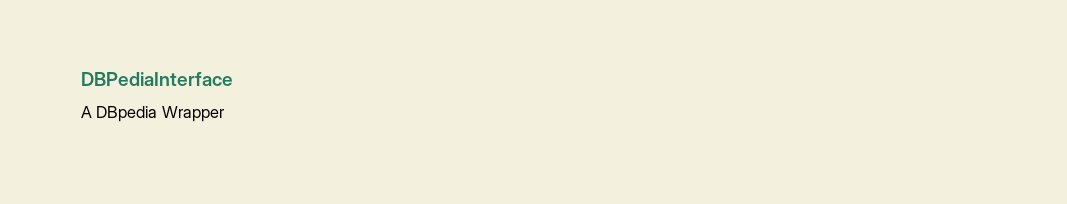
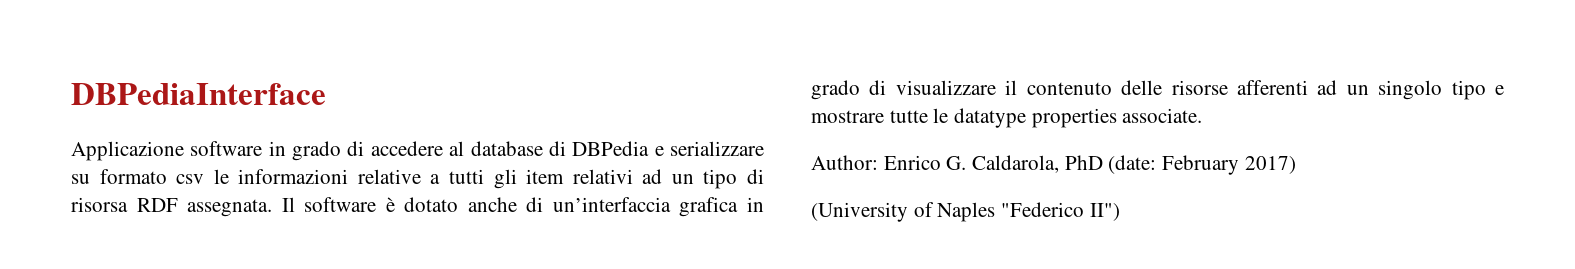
- A DBpedia Wrapper
+ Applicazione software in grado di accedere al database di DBPedia e serializzare su formato csv le informazioni relative a tutti gli item relativi ad un tipo di risorsa RDF assegnata. Il software è dotato anche di un’interfaccia grafica in grado di visualizzare il contenuto delle risorse afferenti ad un singolo tipo e mostrare tutte le datatype properties associate.
+ Author: Enrico G. Caldarola, PhD (date: February 2017)
+ (University of Naples "Federico II")

